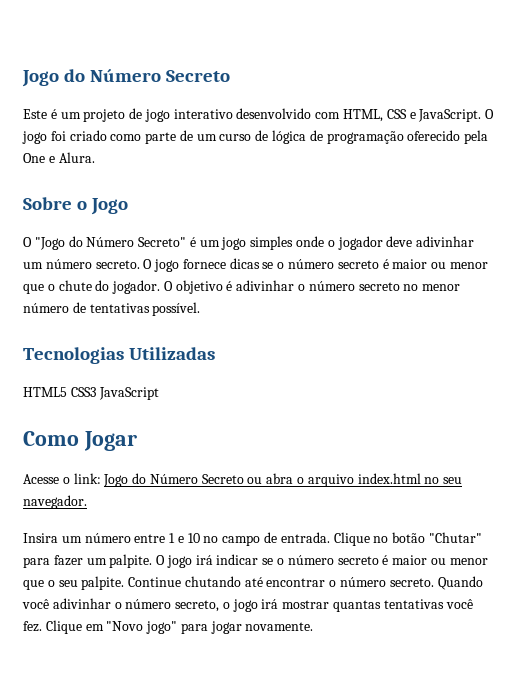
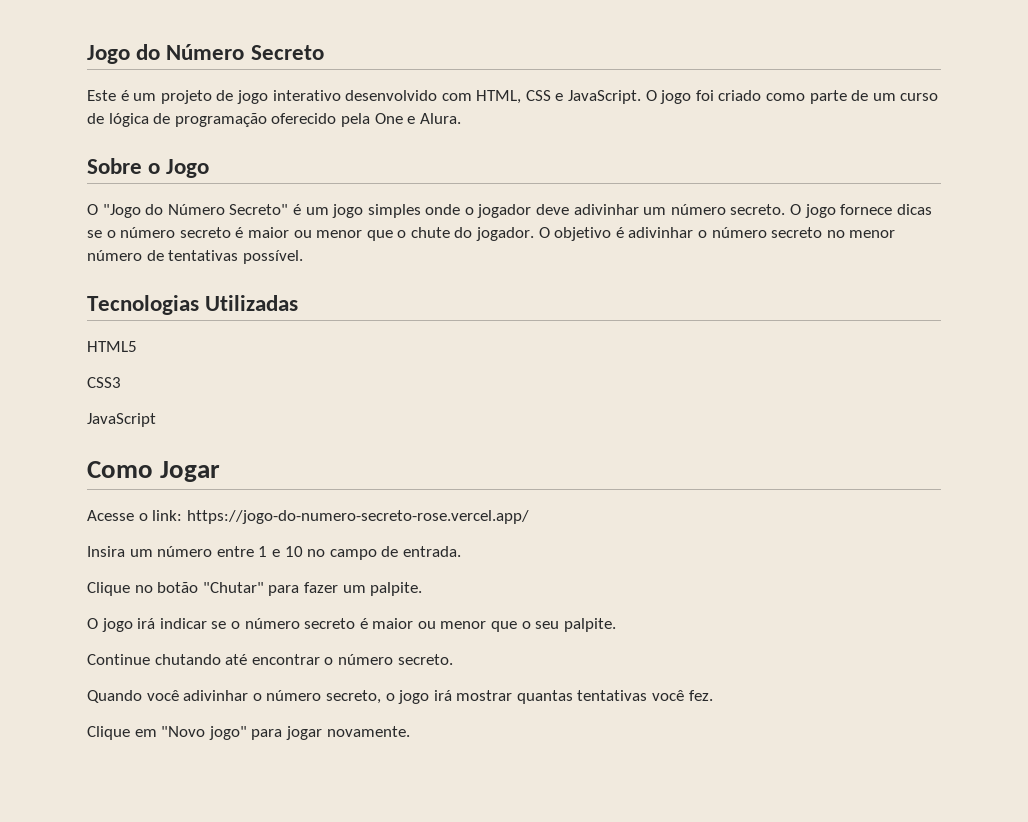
- HTML5 CSS3 JavaScript
+ HTML5
+ CSS3
+ JavaScript
- Acesse o link: Jogo do Número Secreto ou abra o arquivo index.html no seu navegador.
+ Acesse o link: https://jogo-do-numero-secreto-rose.vercel.app/
- Insira um número entre 1 e 10 no campo de entrada. Clique no botão "Chutar" para fazer um palpite. O jogo irá indicar se o número secreto é maior ou menor que o seu palpite. Continue chutando até encontrar o número secreto. Quando você adivinhar o número secreto, o jogo irá mostrar quantas tentativas você fez. Clique em "Novo jogo" para jogar novamente.
+ Insira um número entre 1 e 10 no campo de entrada.
+ Clique no botão "Chutar" para fazer um palpite.
+ O jogo irá indicar se o número secreto é maior ou menor que o seu palpite.
+ Continue chutando até encontrar o número secreto.
+ Quando você adivinhar o número secreto, o jogo irá mostrar quantas tentativas você fez.
+ Clique em "Novo jogo" para jogar novamente.

